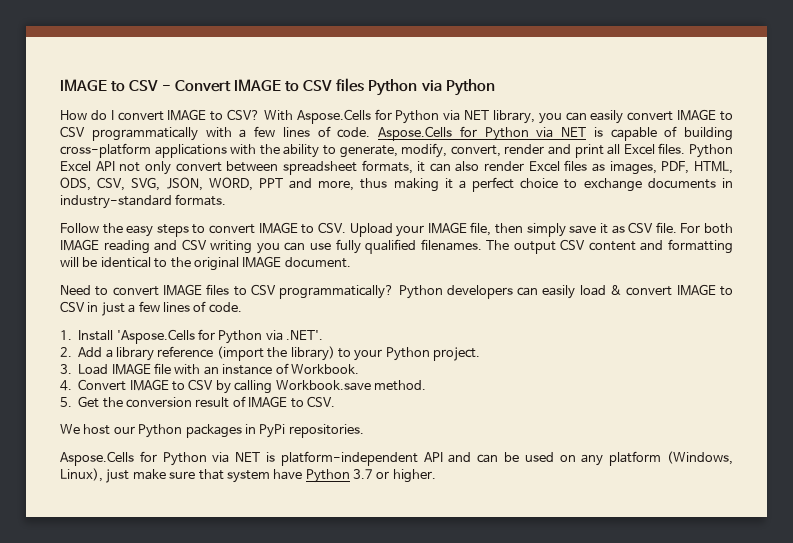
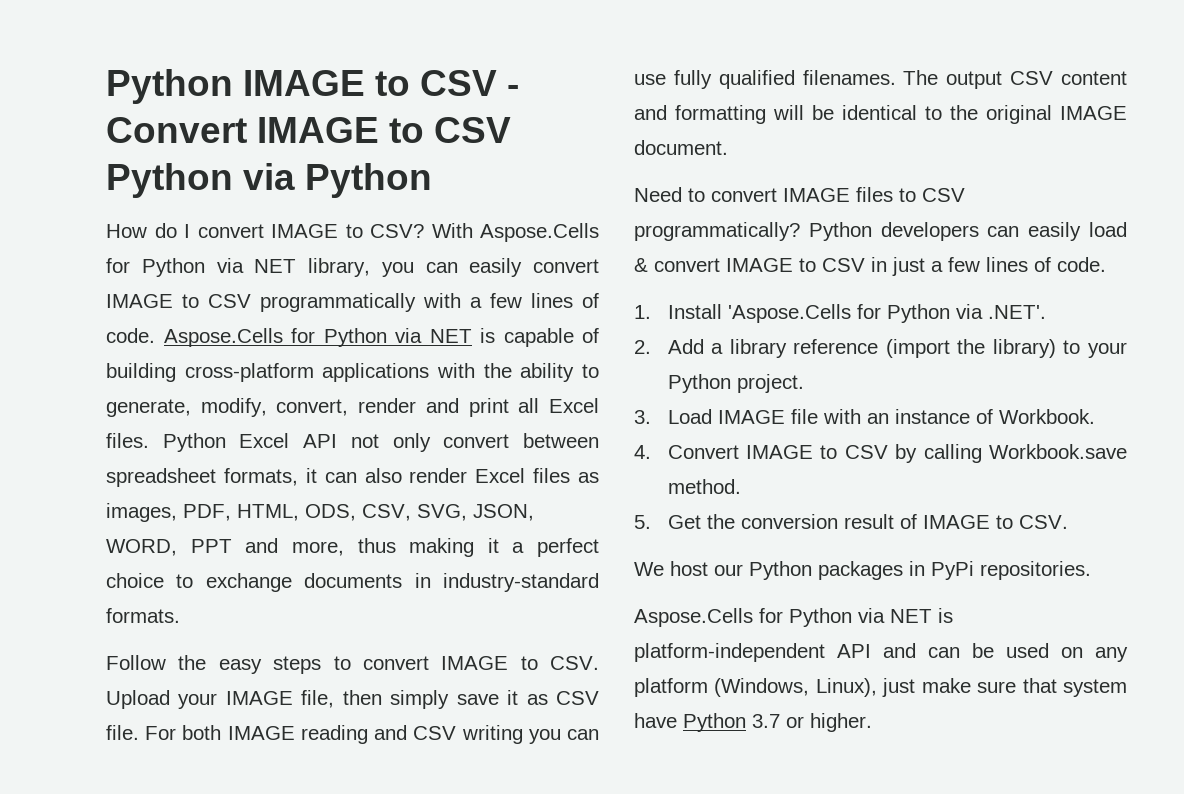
- IMAGE to CSV - Convert IMAGE to CSV files Python via Python
+ Python IMAGE to CSV - Convert IMAGE to CSV Python via Python

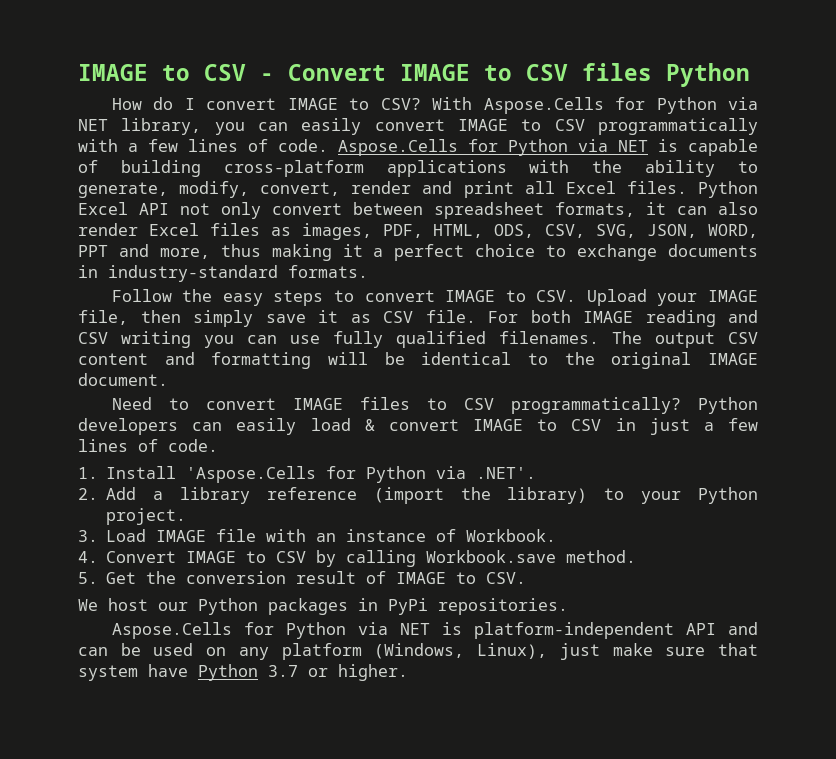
- Python IMAGE to CSV - Convert IMAGE to CSV Python via Python
+ IMAGE to CSV - Convert IMAGE to CSV files Python

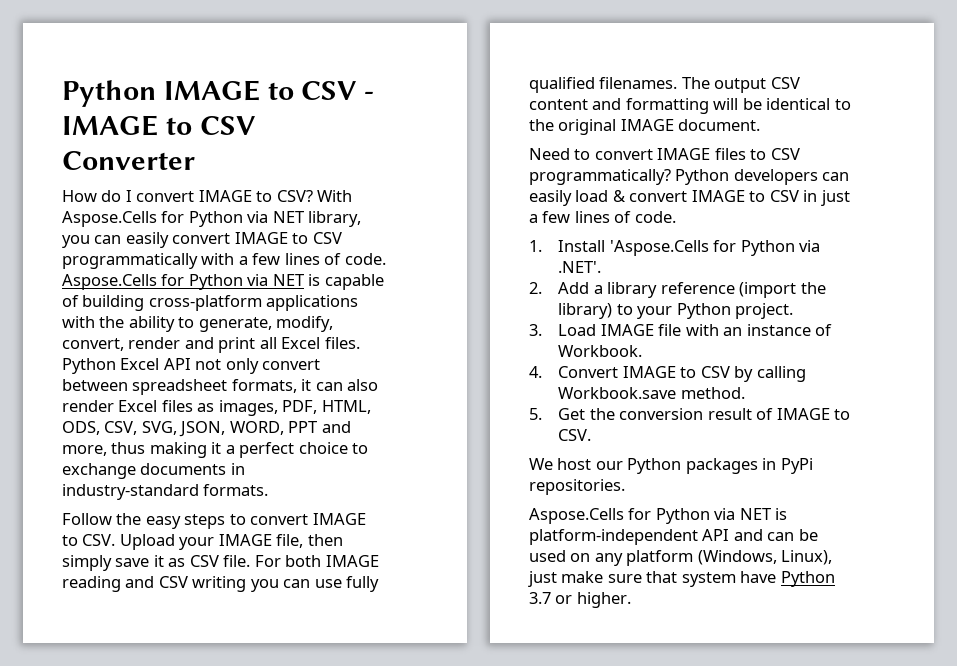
- IMAGE to CSV - Convert IMAGE to CSV files Python
+ Python IMAGE to CSV - IMAGE to CSV Converter

